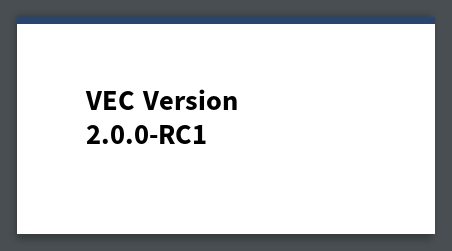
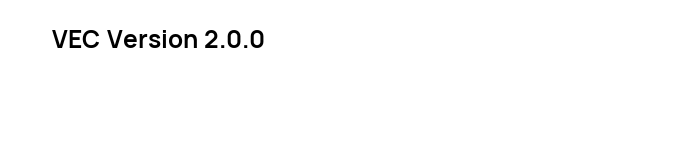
- VEC Version 2.0.0-RC1
+ VEC Version 2.0.0

